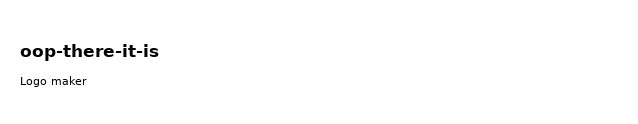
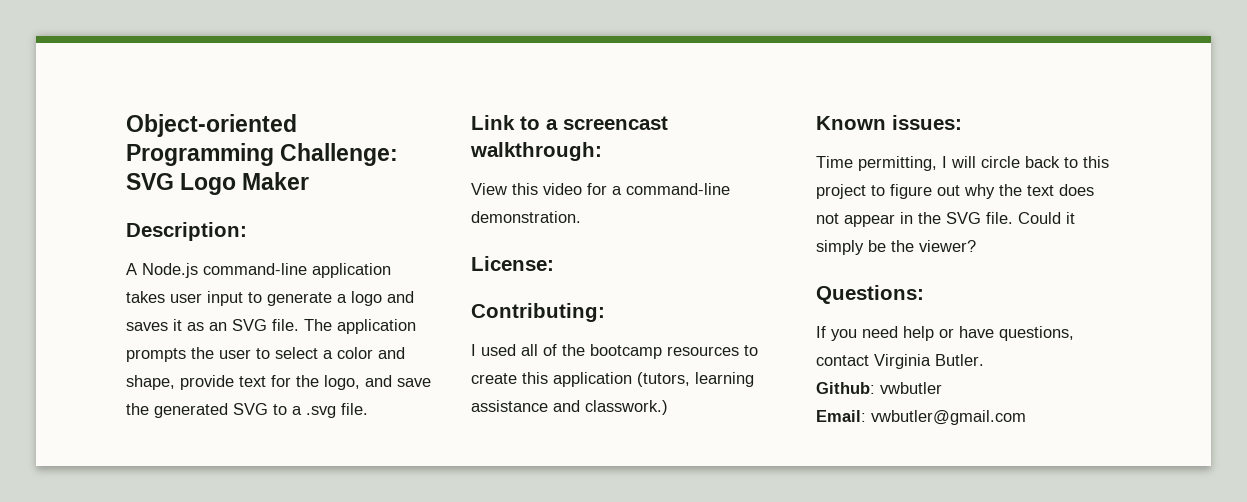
- oop-there-it-is
- Logo maker
+ Object-oriented Programming Challenge: SVG Logo Maker
+ Description:
+ A Node.js command-line application takes user input to generate a logo and saves it as an SVG file. The application prompts the user to select a color and shape, provide text for the logo, and save the generated SVG to a .svg file.
+ Link to a screencast walkthrough:
+ View this video for a command-line demonstration.
+ License:
+ Contributing:
+ I used all of the bootcamp resources to create this application (tutors, learning assistance and classwork.)
+ Known issues:
+ Time permitting, I will circle back to this project to figure out why the text does not appear in the SVG file. Could it simply be the viewer?
+ Questions:
+ If you need help or have questions, contact Virginia Butler.
+ Github: vwbutler
+ Email: vwbutler@gmail.com

